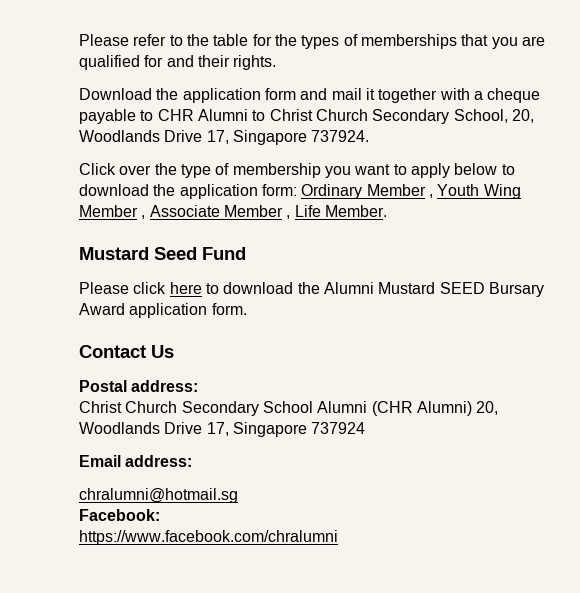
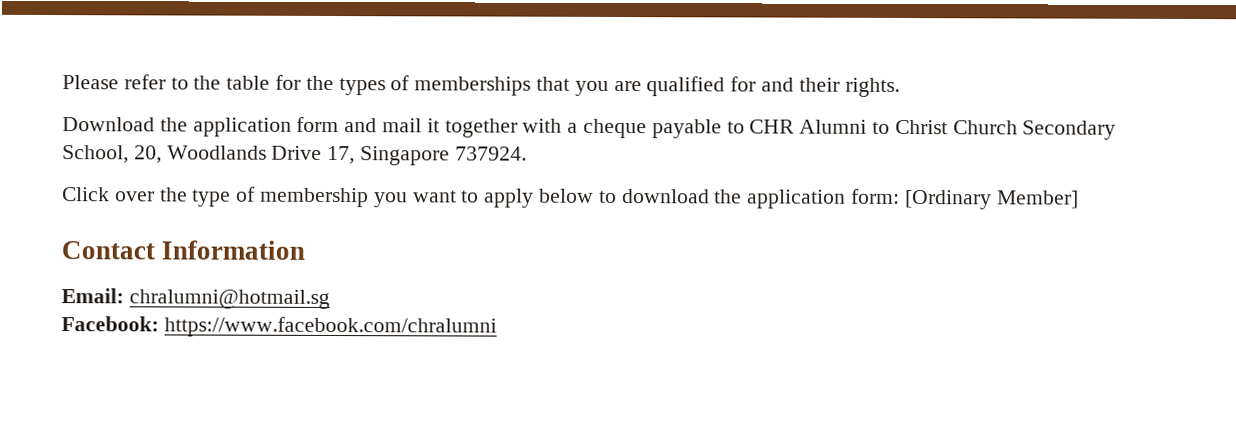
- Click over the type of membership you want to apply below to download the application form: Ordinary Member , Youth Wing Member , Associate Member , Life Member.
- Mustard Seed Fund
- Please click here to download the Alumni Mustard SEED Bursary Award application form.
- Contact Us
- Postal address:
- Christ Church Secondary School Alumni (CHR Alumni) 20, Woodlands Drive 17, Singapore 737924
- Email address:
- chralumni@hotmail.sg
+ Click over the type of membership you want to apply below to download the application form: [Ordinary Member]
+ Contact Information
+ Email: chralumni@hotmail.sg
- Facebook:
- https://www.facebook.com/chralumni
+ Facebook: https://www.facebook.com/chralumni

